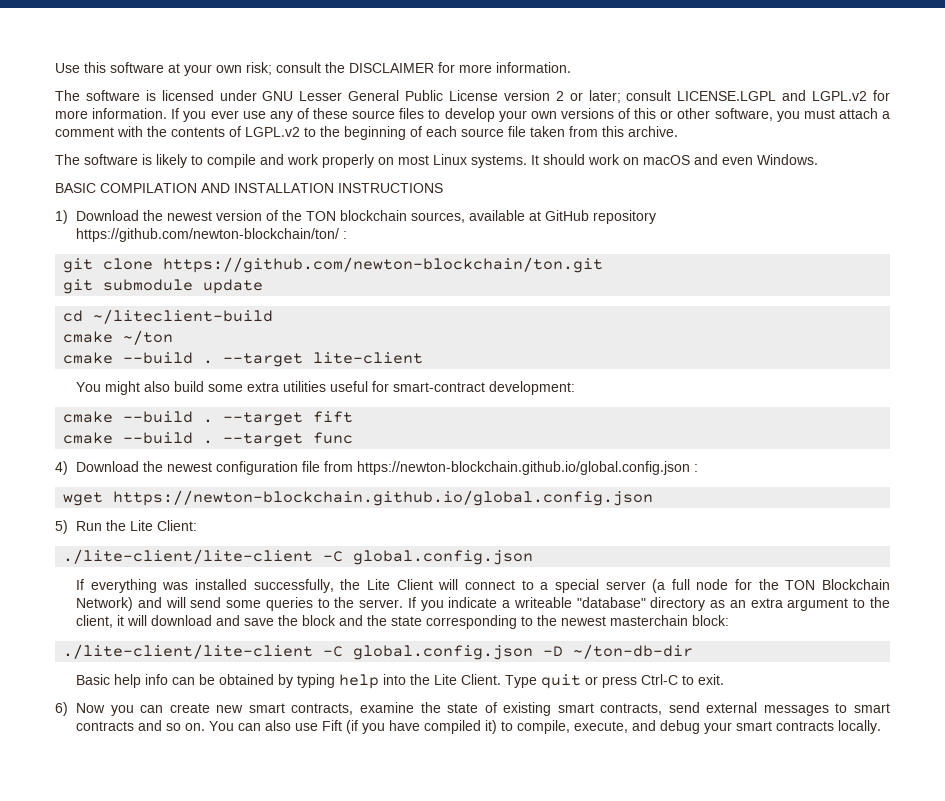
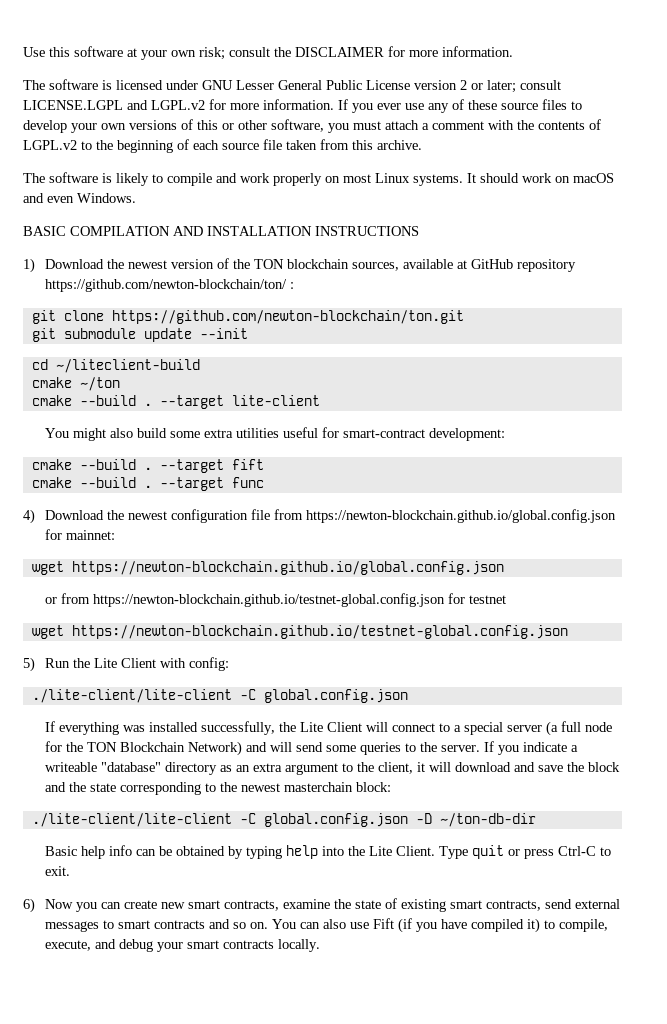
- git submodule update
+ git submodule update --init
- 4) Download the newest configuration file from https://newton-blockchain.github.io/global.config.json :
+ 4) Download the newest configuration file from https://newton-blockchain.github.io/global.config.json for mainnet:
+ or from https://newton-blockchain.github.io/testnet-global.config.json for testnet
+ wget https://newton-blockchain.github.io/testnet-global.config.json
- 5) Run the Lite Client:
+ 5) Run the Lite Client with config:

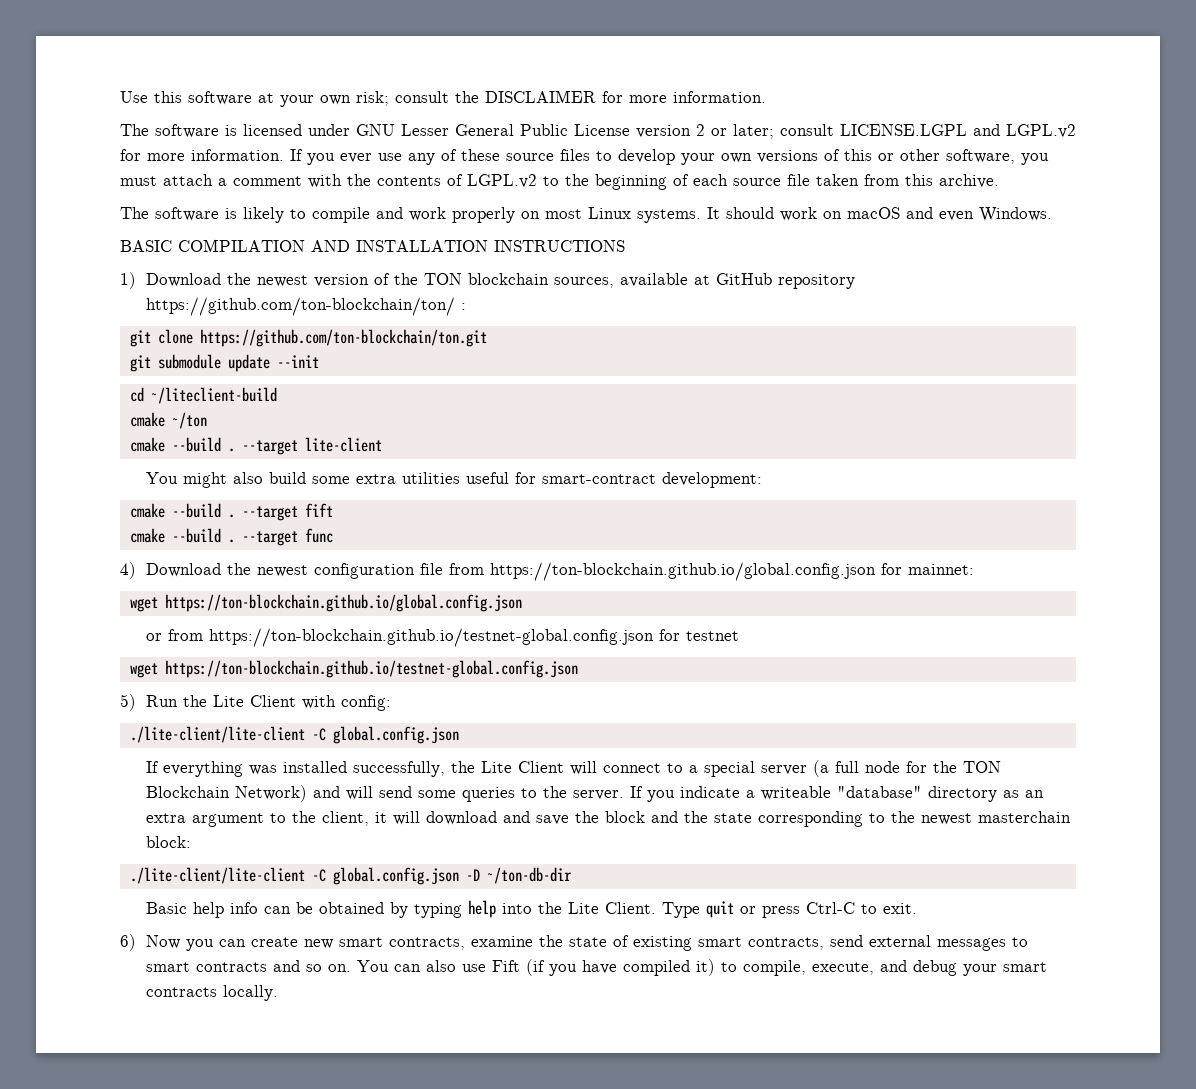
- 1) Download the newest version of the TON blockchain sources, available at GitHub repository https://github.com/newton-blockchain/ton/ :
+ 1) Download the newest version of the TON blockchain sources, available at GitHub repository https://github.com/ton-blockchain/ton/ :
- git clone https://github.com/newton-blockchain/ton.git
+ git clone https://github.com/ton-blockchain/ton.git
- 4) Download the newest configuration file from https://newton-blockchain.github.io/global.config.json for mainnet:
+ 4) Download the newest configuration file from https://ton-blockchain.github.io/global.config.json for mainnet:
- wget https://newton-blockchain.github.io/global.config.json
+ wget https://ton-blockchain.github.io/global.config.json
- or from https://newton-blockchain.github.io/testnet-global.config.json for testnet
+ or from https://ton-blockchain.github.io/testnet-global.config.json for testnet
- wget https://newton-blockchain.github.io/testnet-global.config.json
+ wget https://ton-blockchain.github.io/testnet-global.config.json

